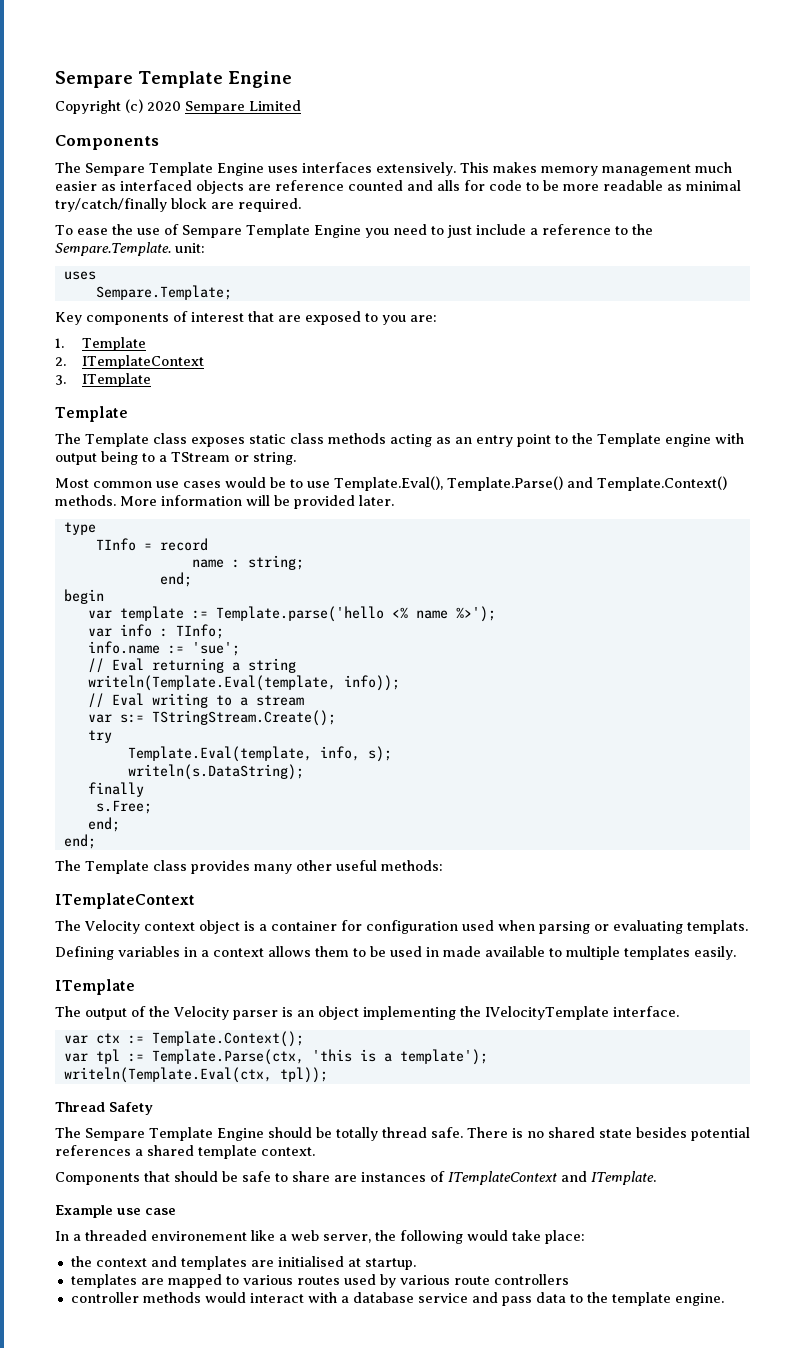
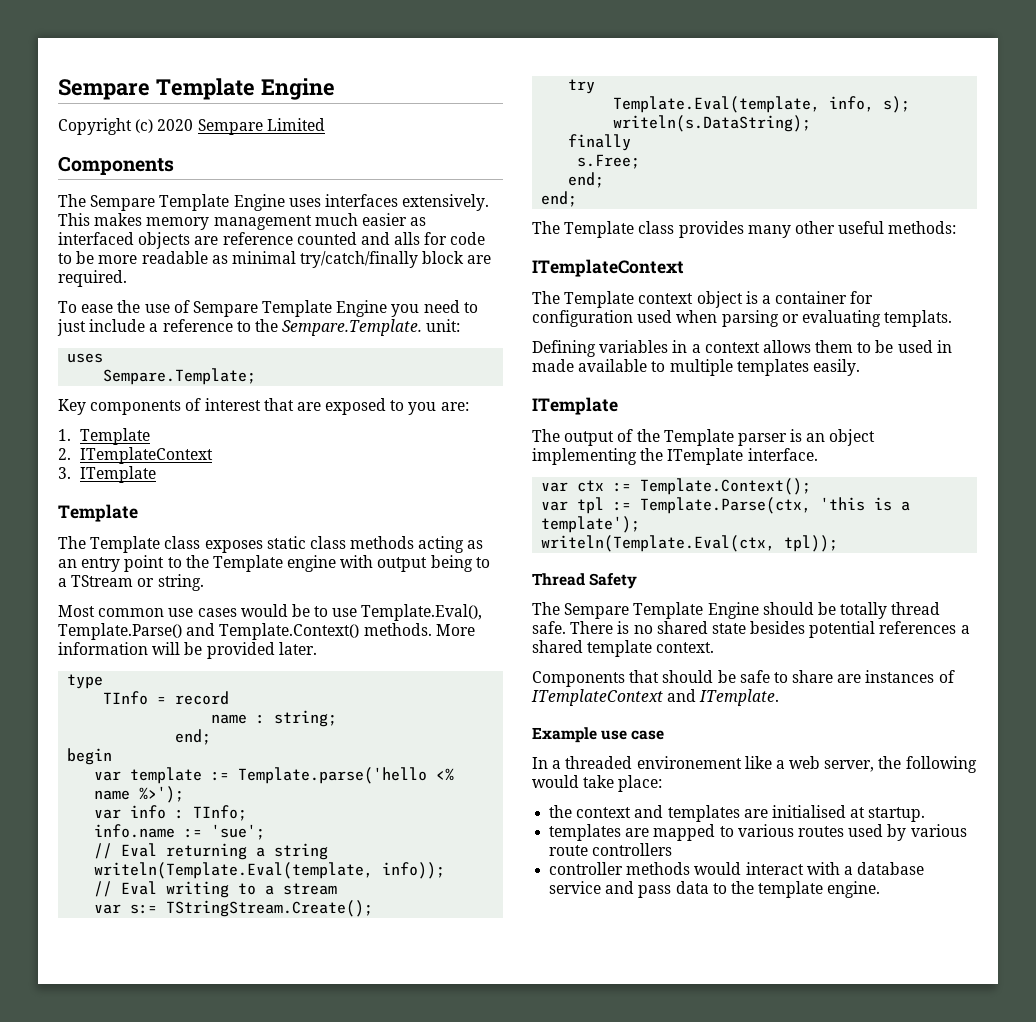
- The Velocity context object is a container for configuration used when parsing or evaluating templats.
+ The Template context object is a container for configuration used when parsing or evaluating templats.
- The output of the Velocity parser is an object implementing the IVelocityTemplate interface.
+ The output of the Template parser is an object implementing the ITemplate interface.

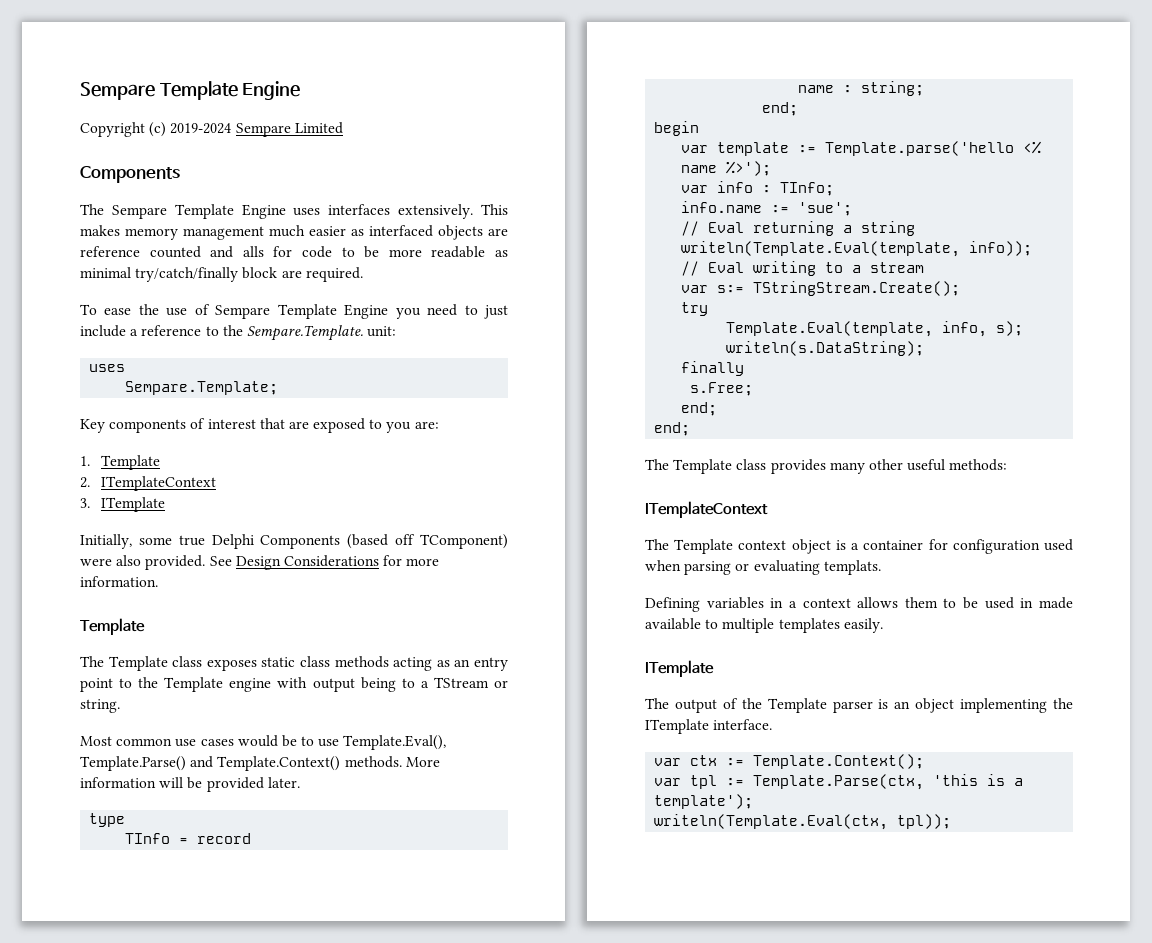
- Copyright (c) 2020 Sempare Limited
+ Copyright (c) 2019-2024 Sempare Limited
+ Initially, some true Delphi Components (based off TComponent) were also provided. See Design Considerations for more information.
- Thread Safety
- The Sempare Template Engine should be totally thread safe. There is no shared state besides potential references a shared template context.
- Components that should be safe to share are instances of ITemplateContext and ITemplate.
- Example use case
- In a threaded environement like a web server, the following would take place:
- the context and templates are initialised at startup.
- templates are mapped to various routes used by various route controllers
- controller methods would interact with a database service and pass data to the template engine.

